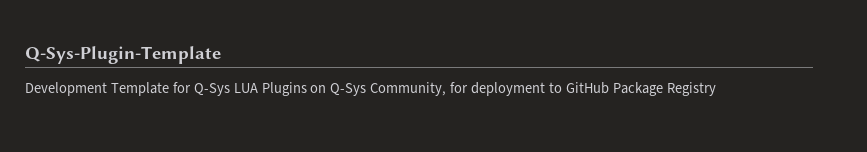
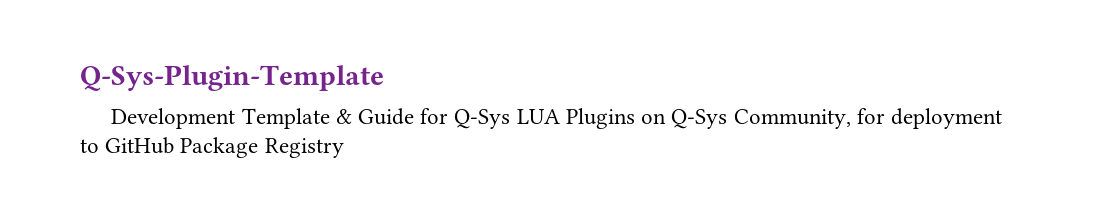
- Development Template for Q-Sys LUA Plugins on Q-Sys Community, for deployment to GitHub Package Registry
+ Development Template & Guide for Q-Sys LUA Plugins on Q-Sys Community, for deployment to GitHub Package Registry

